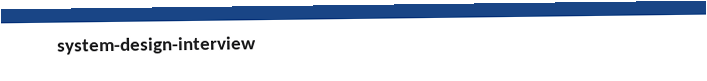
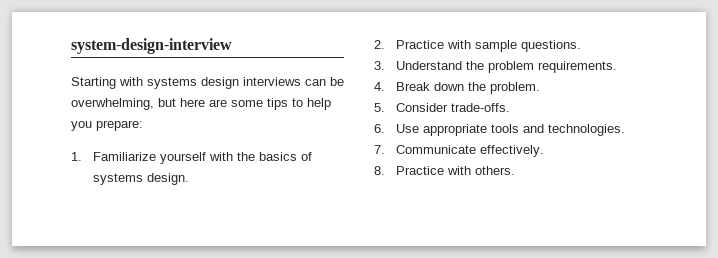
+ Starting with systems design interviews can be overwhelming, but here are some tips to help you prepare:
+ 1. Familiarize yourself with the basics of systems design.
+ 2. Practice with sample questions.
+ 3. Understand the problem requirements.
+ 4. Break down the problem.
+ 5. Consider trade-offs.
+ 6. Use appropriate tools and technologies.
+ 7. Communicate effectively.
+ 8. Practice with others.

